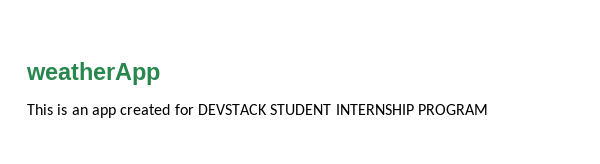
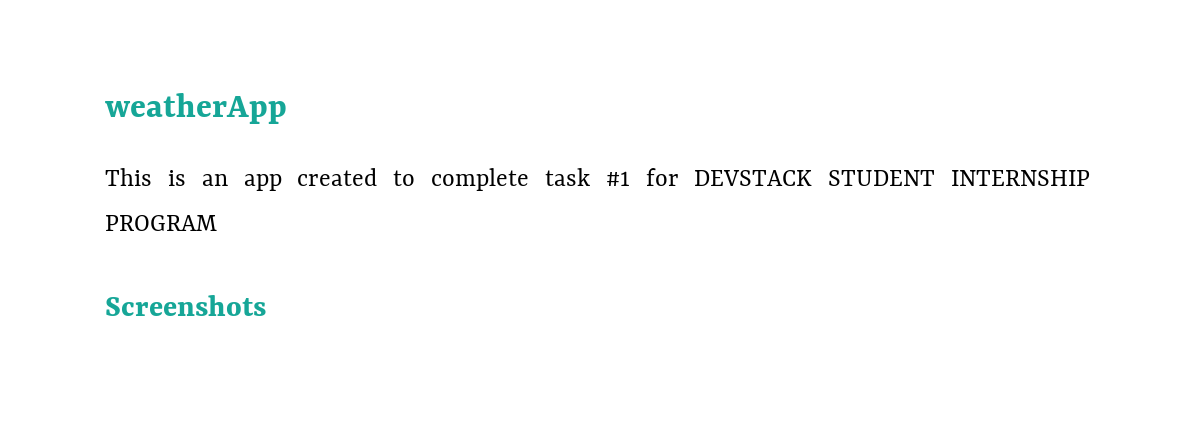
- This is an app created for DEVSTACK STUDENT INTERNSHIP PROGRAM
+ This is an app created to complete task #1 for DEVSTACK STUDENT INTERNSHIP PROGRAM
+ Screenshots

